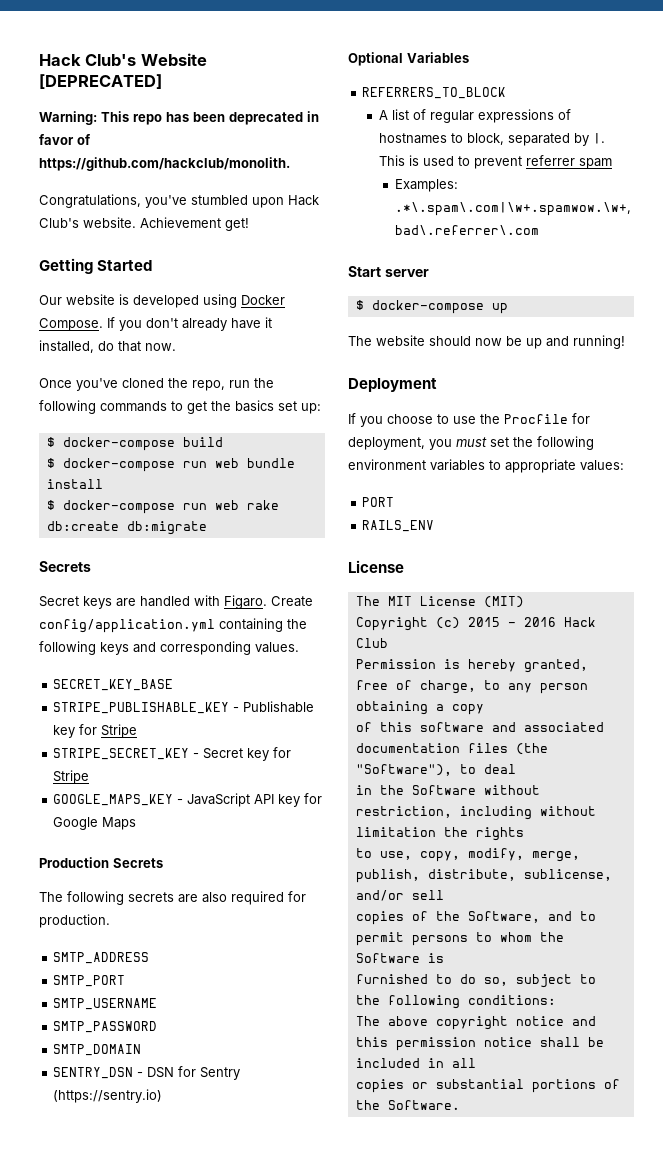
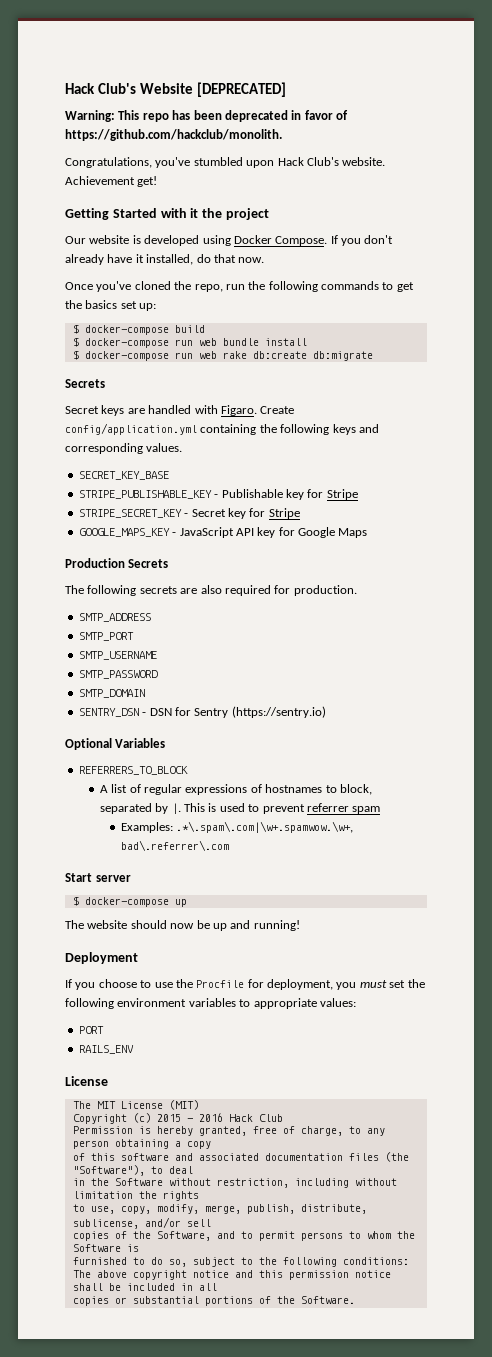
- Getting Started
+ Getting Started with it the project

